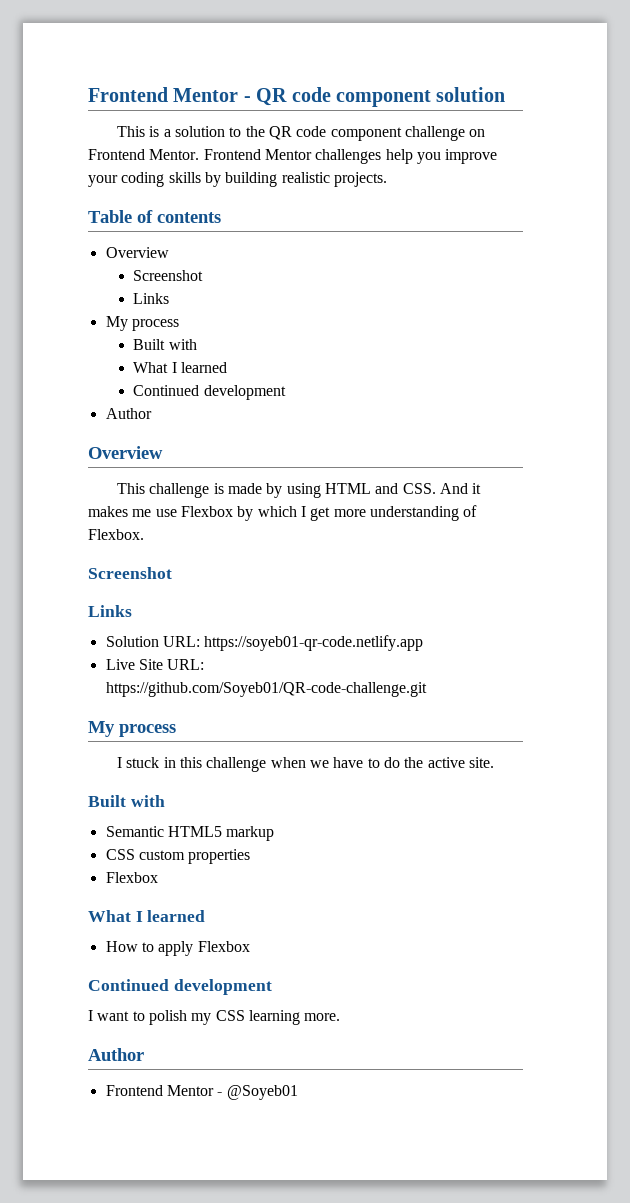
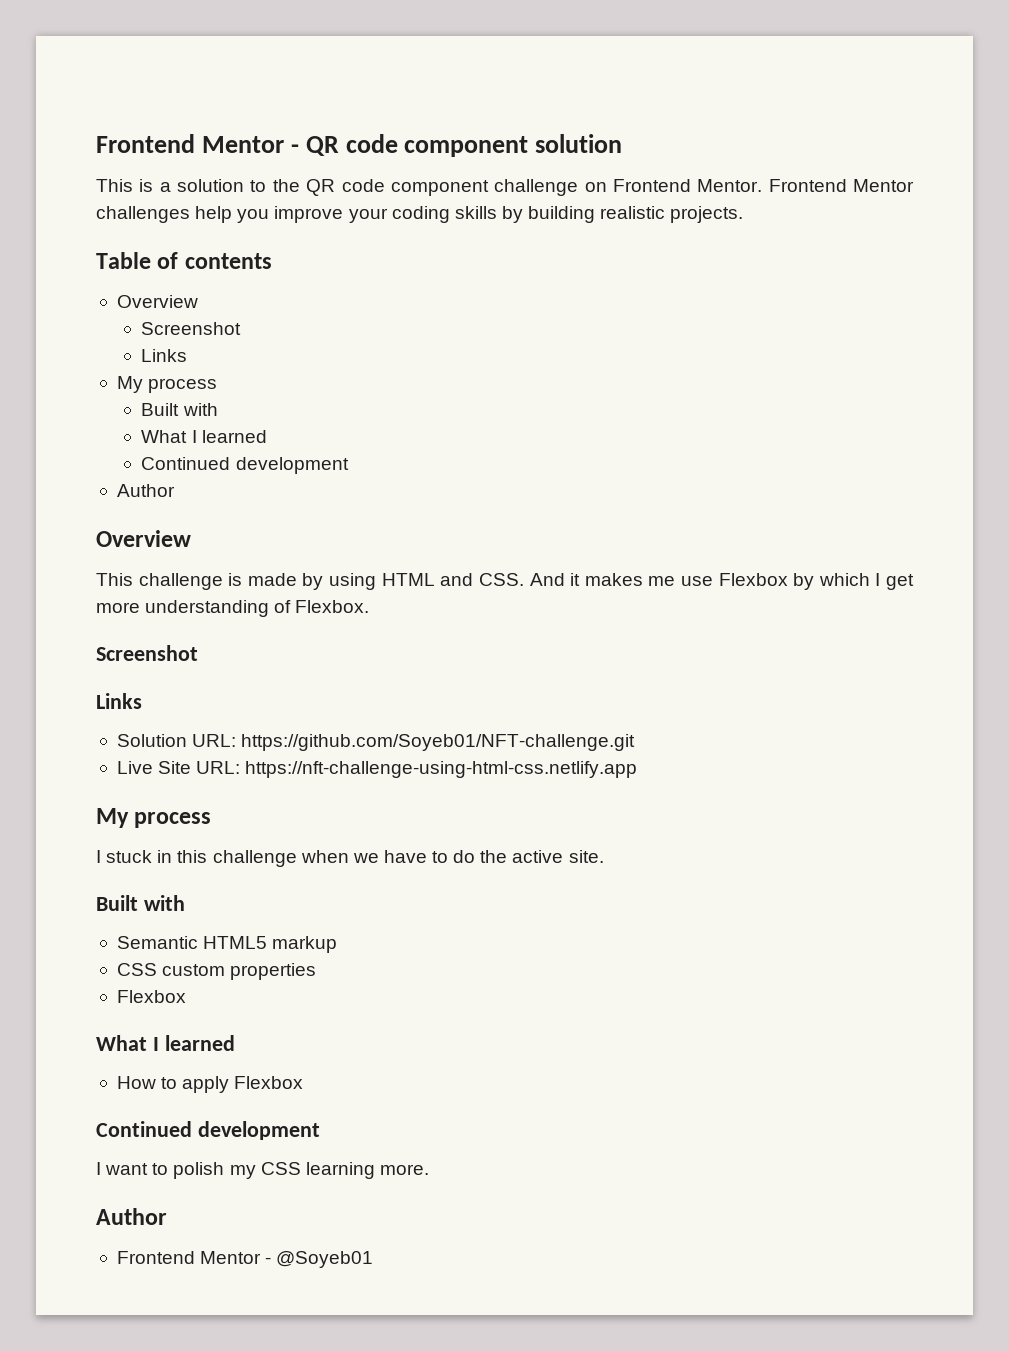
- Solution URL: https://soyeb01-qr-code.netlify.app
+ Solution URL: https://github.com/Soyeb01/NFT-challenge.git
- Live Site URL: https://github.com/Soyeb01/QR-code-challenge.git
+ Live Site URL: https://nft-challenge-using-html-css.netlify.app

